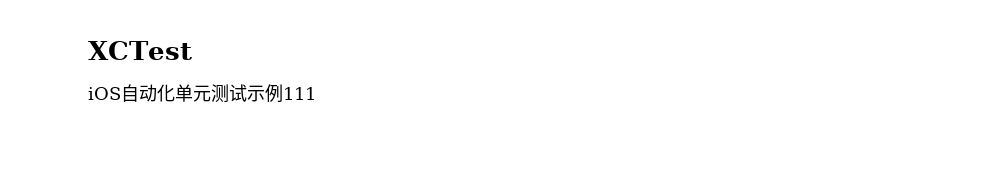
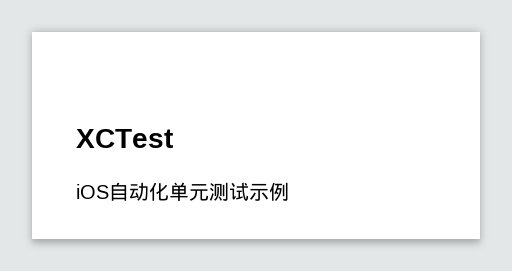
- iOS自动化单元测试示例111
+ iOS自动化单元测试示例

